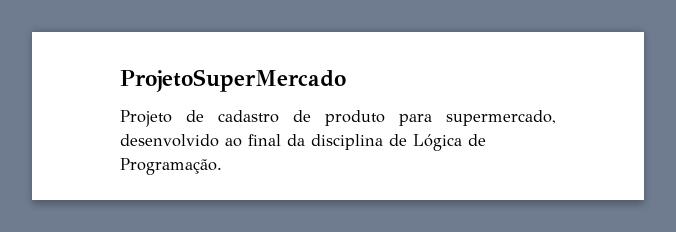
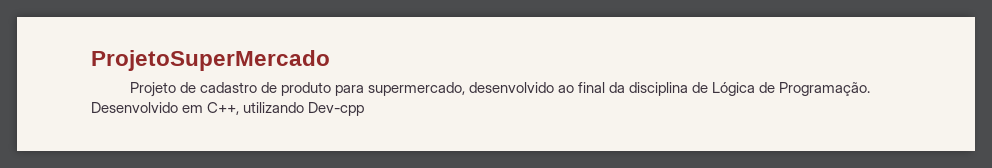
+ Desenvolvido em C++, utilizando Dev-cpp

